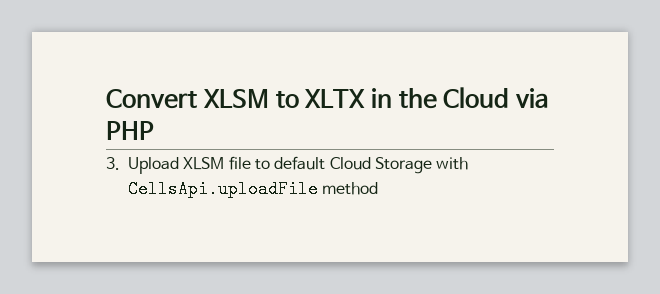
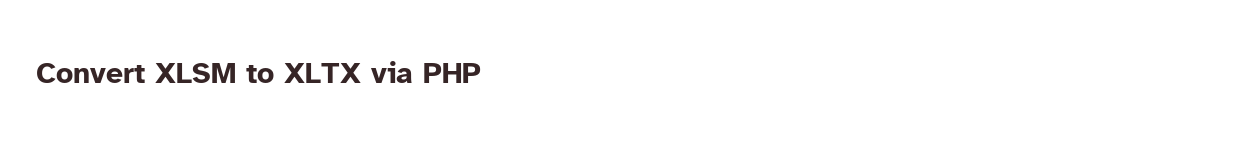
- Convert XLSM to XLTX in the Cloud via PHP
+ Convert XLSM to XLTX via PHP
- 3. Upload XLSM file to default Cloud Storage with CellsApi.uploadFile method

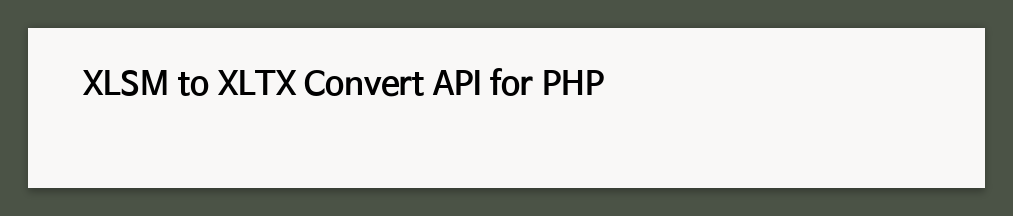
- Convert XLSM to XLTX via PHP
+ XLSM to XLTX Convert API for PHP

